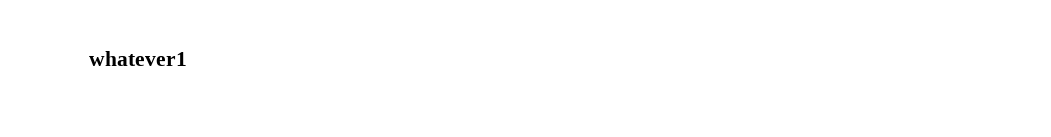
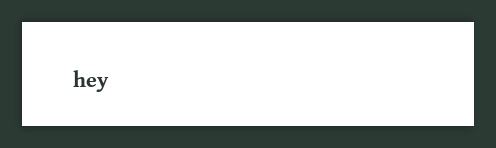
- whatever1
+ hey

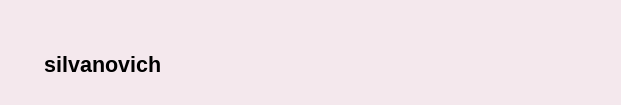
- hey
+ silvanovich

